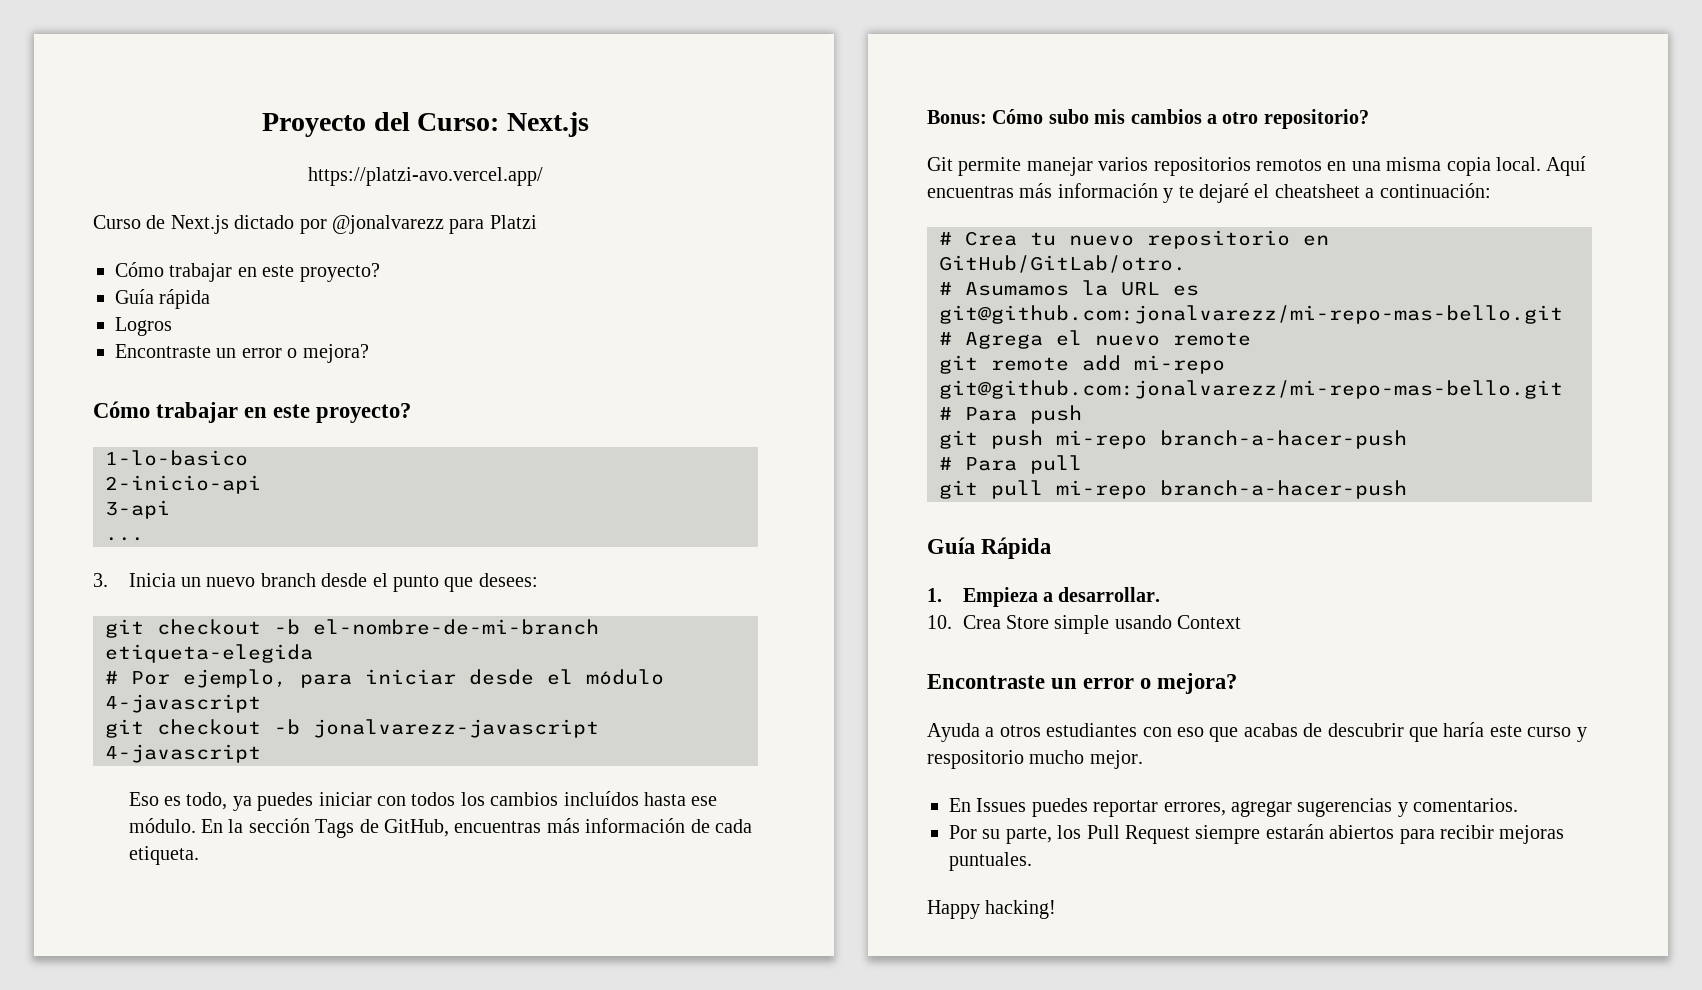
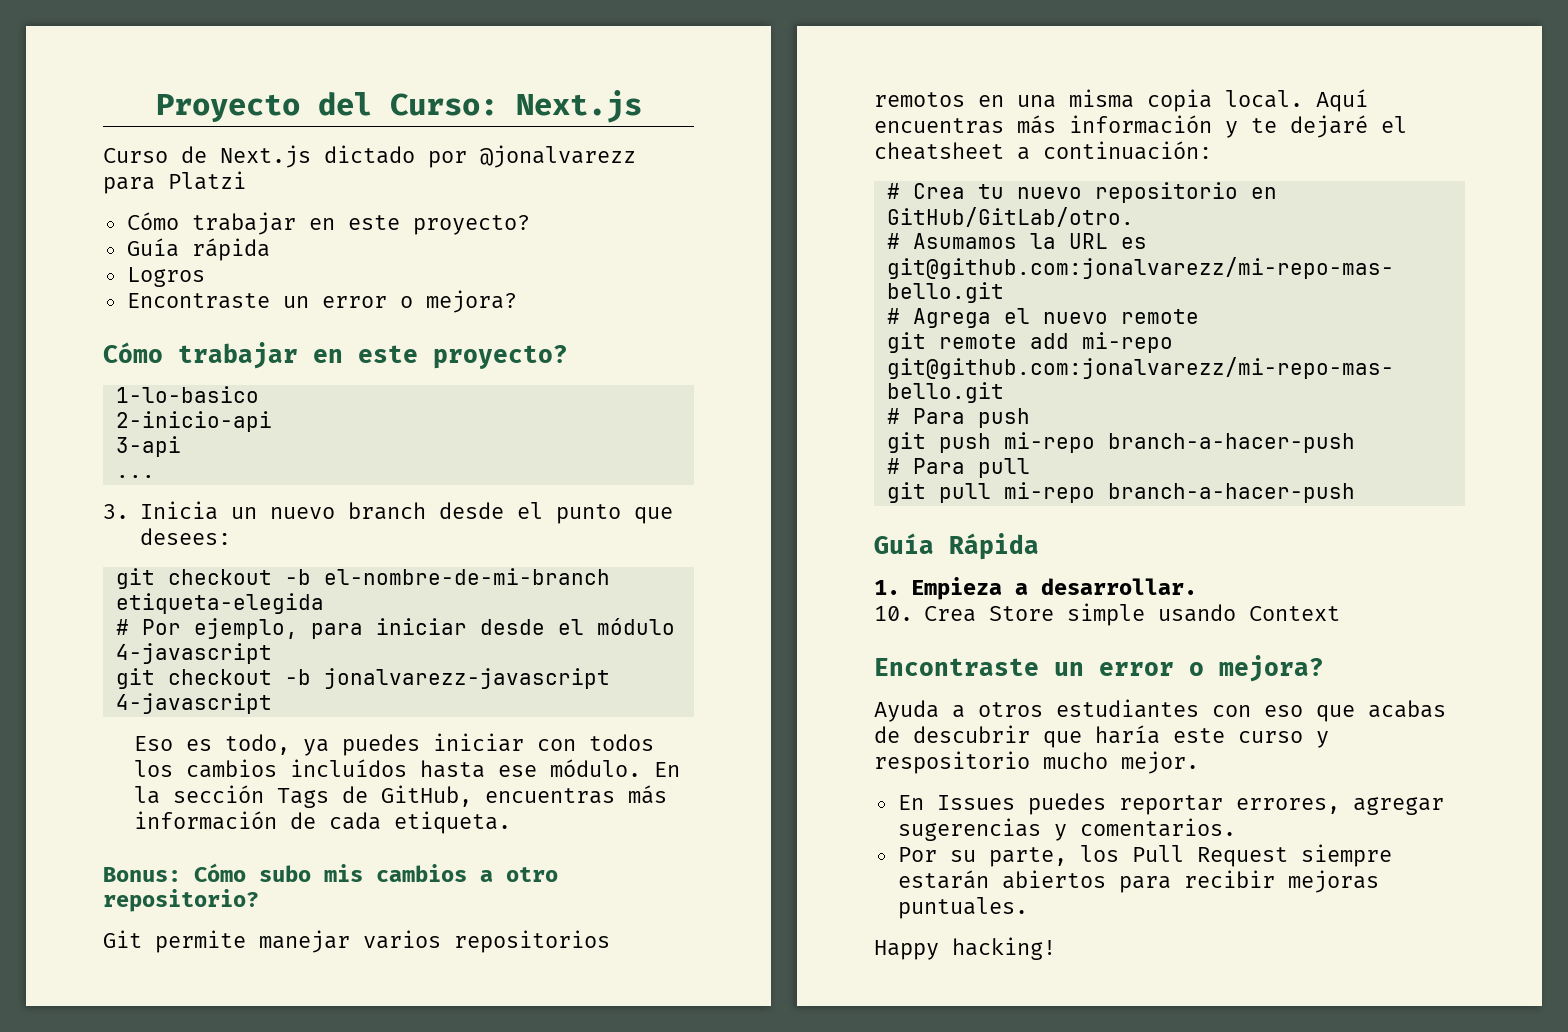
- https://platzi-avo.vercel.app/

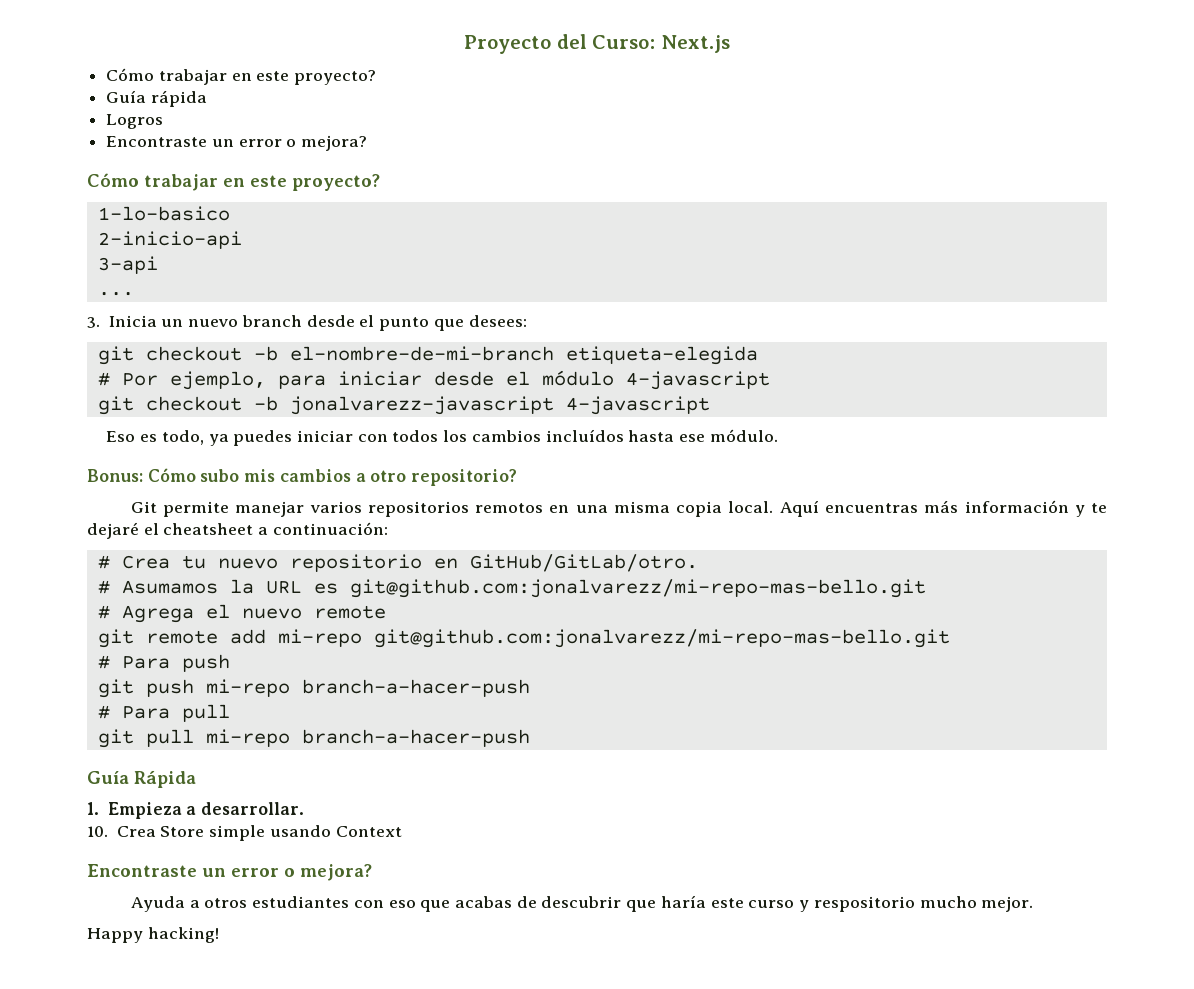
- Curso de Next.js dictado por @jonalvarezz para Platzi
- En la sección Tags de GitHub, encuentras más información de cada etiqueta.
- En Issues puedes reportar errores, agregar sugerencias y comentarios.
- Por su parte, los Pull Request siempre estarán abiertos para recibir mejoras puntuales.

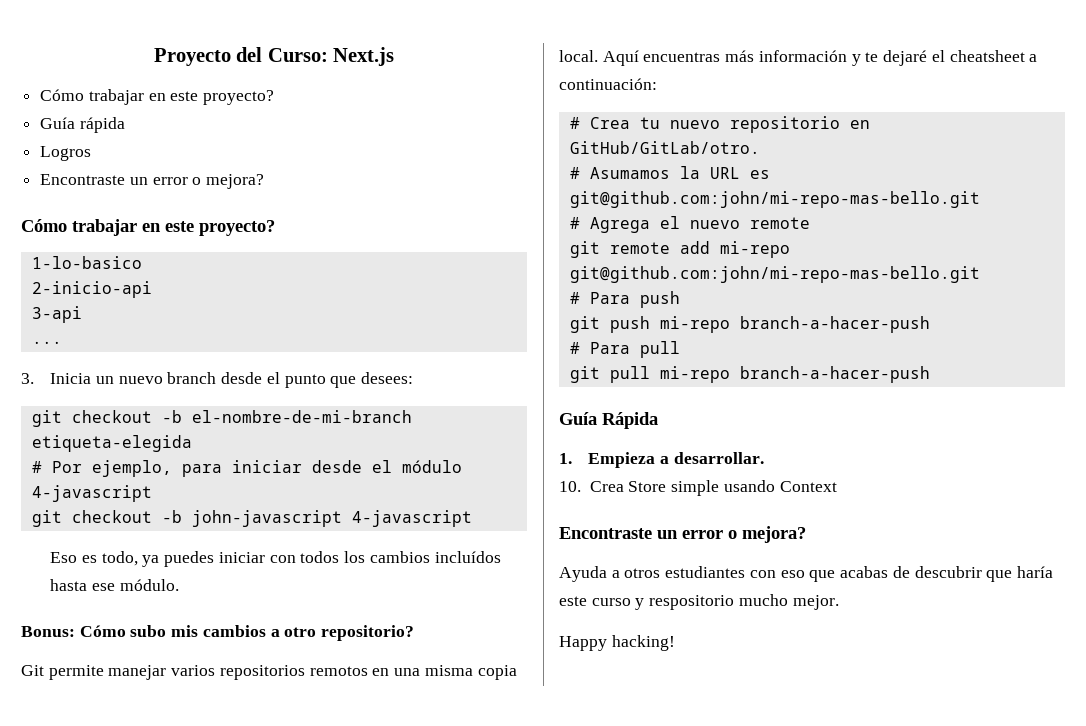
- git checkout -b jonalvarezz-javascript 4-javascript
+ git checkout -b john-javascript 4-javascript
- # Asumamos la URL es git@github.com:jonalvarezz/mi-repo-mas-bello.git
+ # Asumamos la URL es git@github.com:john/mi-repo-mas-bello.git
- git remote add mi-repo git@github.com:jonalvarezz/mi-repo-mas-bello.git
+ git remote add mi-repo git@github.com:john/mi-repo-mas-bello.git

